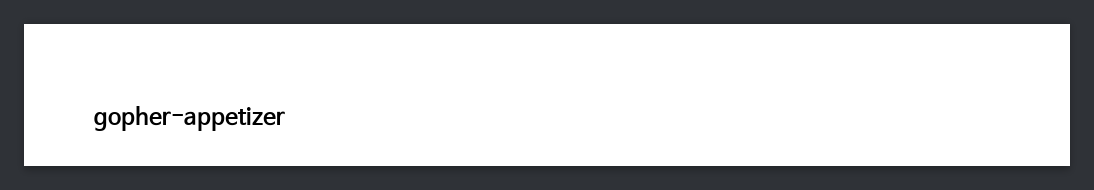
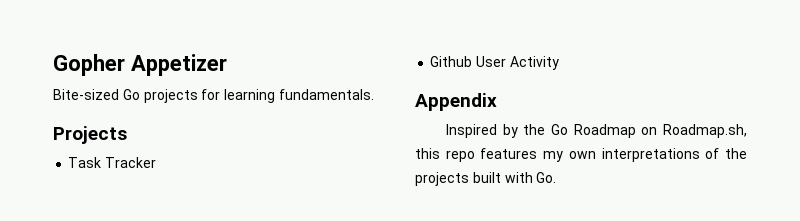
- gopher-appetizer
+ Gopher Appetizer
+ Bite-sized Go projects for learning fundamentals.
+ Projects
+ Task Tracker
+ Github User Activity
+ Appendix
+ Inspired by the Go Roadmap on Roadmap.sh, this repo features my own interpretations of the projects built with Go.

